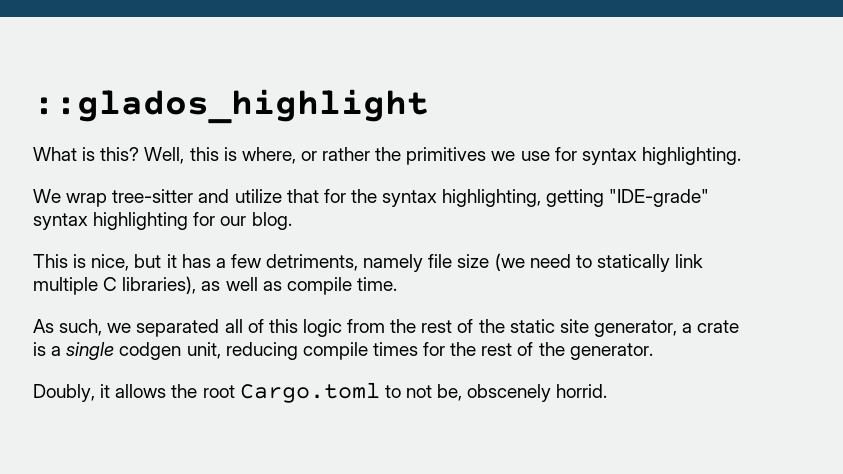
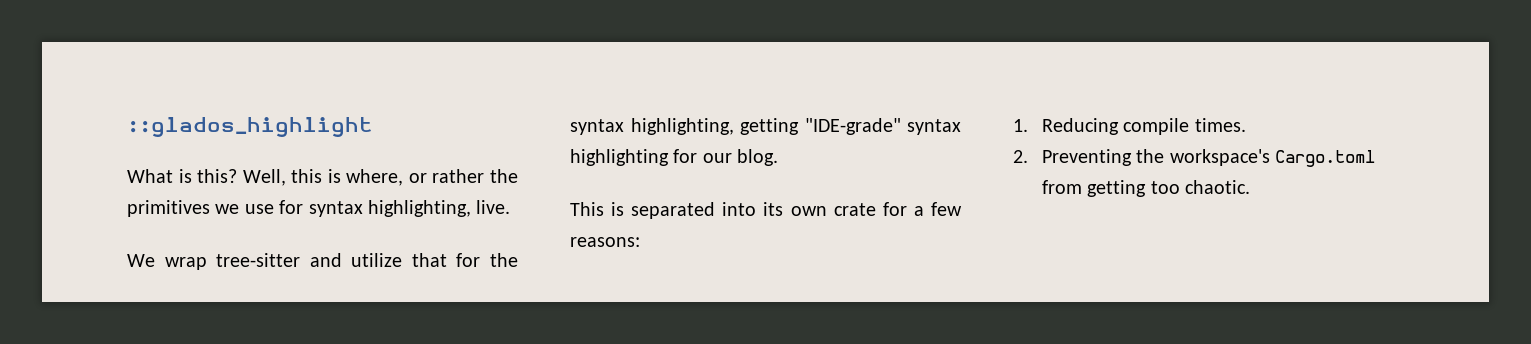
- Well, this is where, or rather the primitives we use for syntax highlighting.
+ Well, this is where, or rather the primitives we use for syntax highlighting, live.
- This is nice, but it has a few detriments, namely file size (we need to statically link multiple C libraries), as well as compile time.
- As such, we separated all of this logic from the rest of the static site generator, a crate is a single codgen unit, reducing compile times for the rest of the generator.
- Doubly, it allows the root Cargo.toml to not be, obscenely horrid.
+ This is separated into its own crate for a few reasons:
+ 1. Reducing compile times.
+ 2. Preventing the workspace's Cargo.toml from getting too chaotic.

